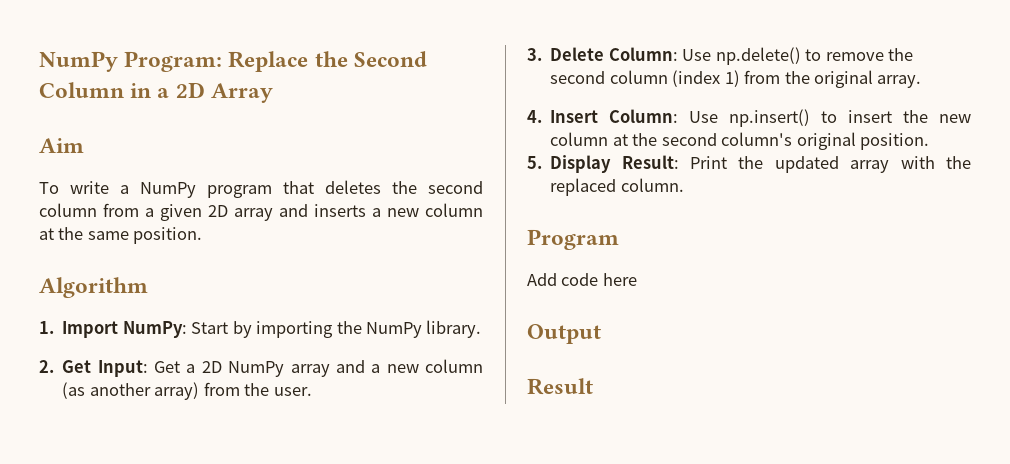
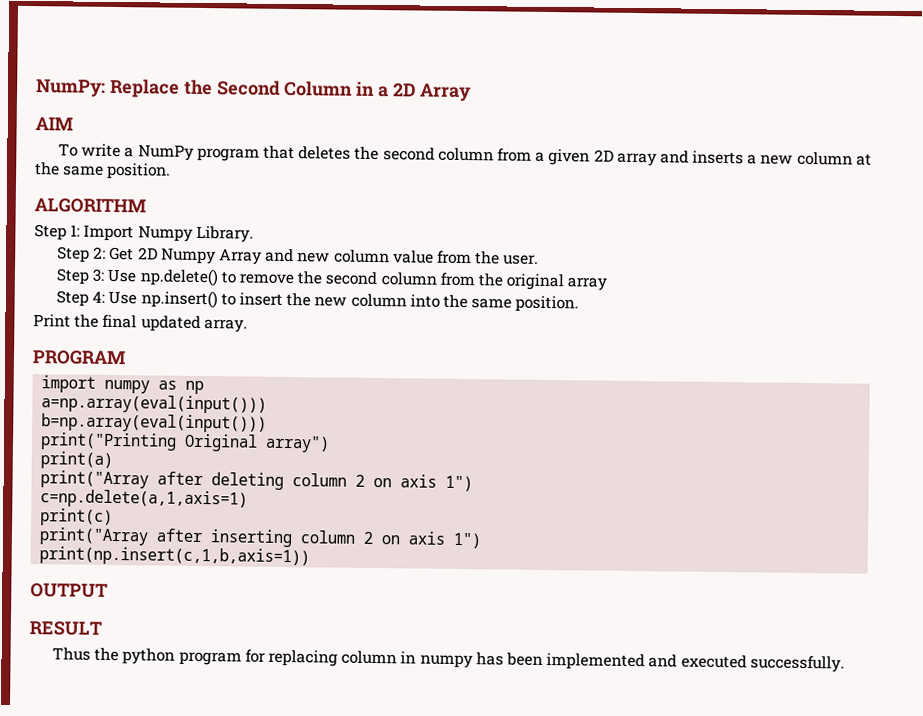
- NumPy Program: Replace the Second Column in a 2D Array
+ NumPy: Replace the Second Column in a 2D Array
- Aim
+ AIM
- Algorithm
- 1. Import NumPy: Start by importing the NumPy library.
- 2. Get Input: Get a 2D NumPy array and a new column (as another array) from the user.
+ ALGORITHM
+ Step 1: Import Numpy Library.
+ Step 2: Get 2D Numpy Array and new column value from the user.
- 3. Delete Column: Use np.delete() to remove the second column (index 1) from the original array.
- 4. Insert Column: Use np.insert() to insert the new column at the second column's original position.
- 5. Display Result: Print the updated array with the replaced column.
- Program
- Add code here
- Output
- Result
+ Step 3: Use np.delete() to remove the second column from the original array
+ Step 4: Use np.insert() to insert the new column into the same position.
+ Print the final updated array.
+ PROGRAM
+ import numpy as np
+ a=np.array(eval(input()))
+ b=np.array(eval(input()))
+ print("Printing Original array")
+ print(a)
+ print("Array after deleting column 2 on axis 1")
+ c=np.delete(a,1,axis=1)
+ print(c)
+ print("Array after inserting column 2 on axis 1")
+ print(np.insert(c,1,b,axis=1))
+ OUTPUT
+ RESULT
+ Thus the python program for replacing column in numpy has been implemented and executed successfully.

